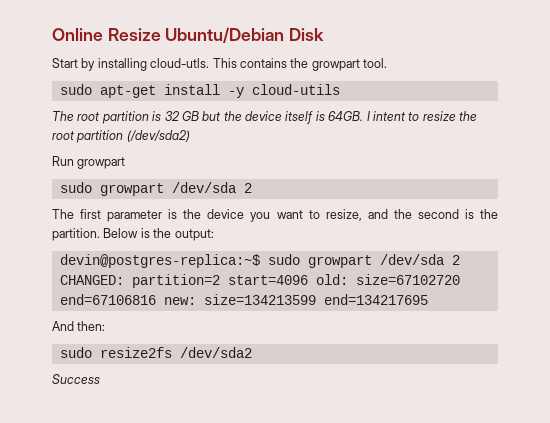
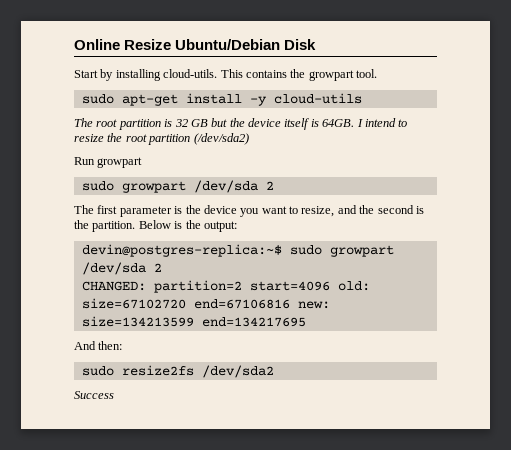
- Start by installing cloud-utls.
+ Start by installing cloud-utils.
- I intent to resize the root partition (/dev/sda2)
+ I intend to resize the root partition (/dev/sda2)

